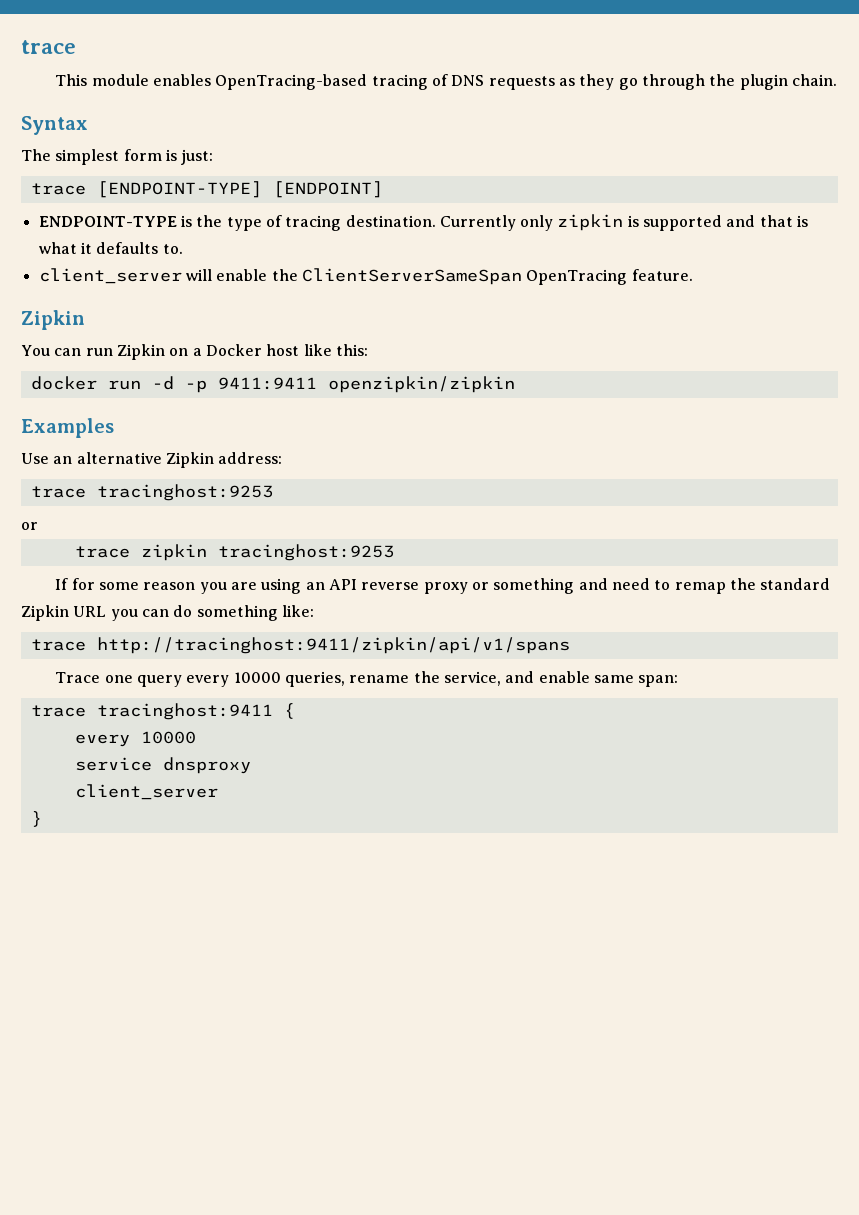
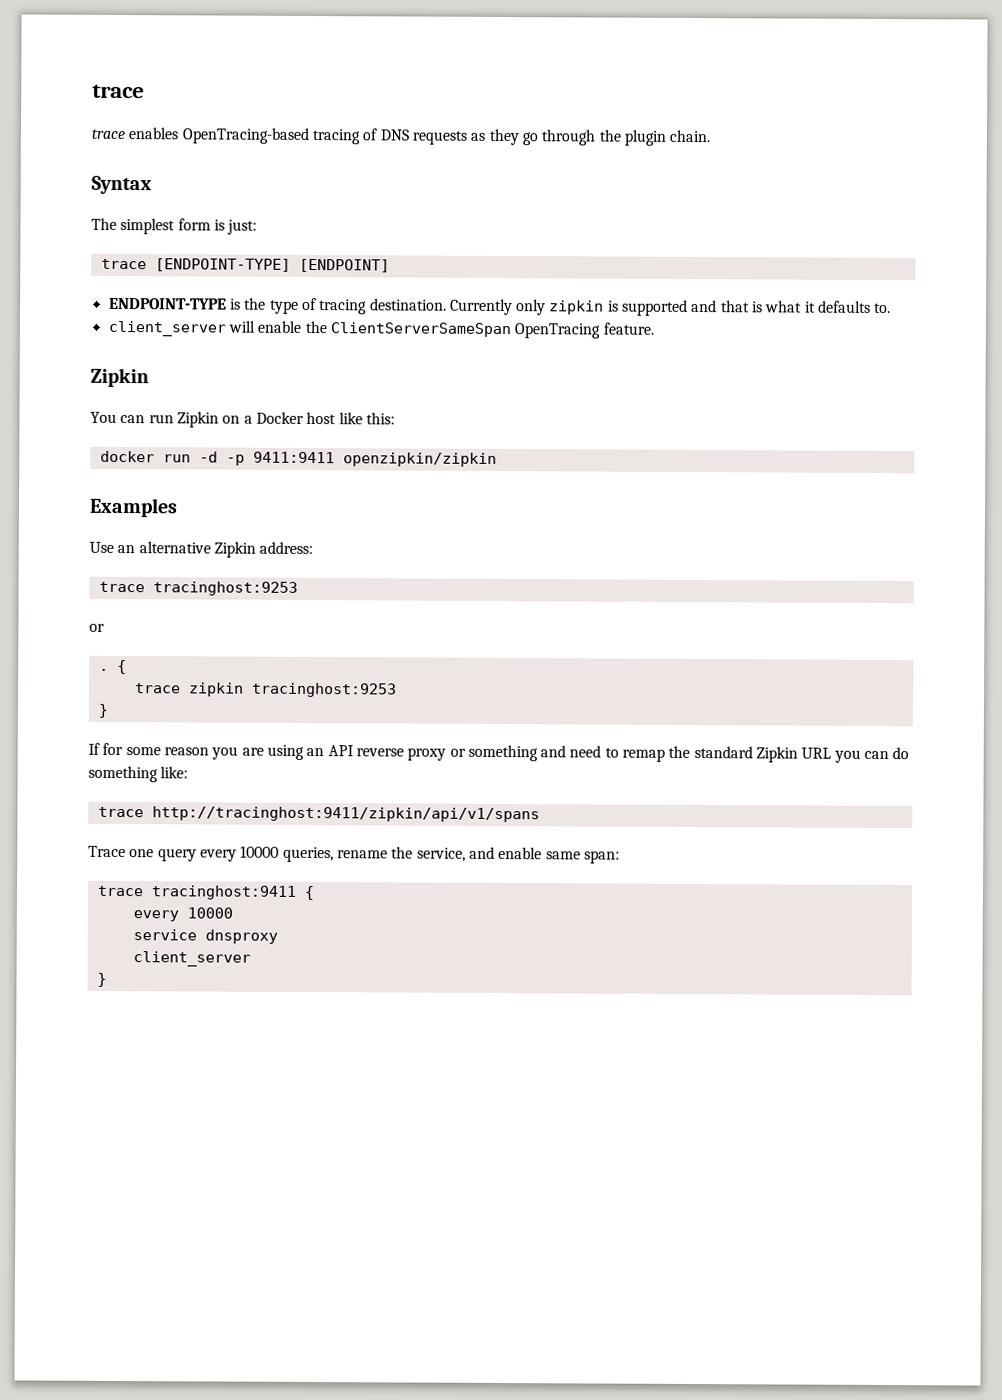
- This module enables OpenTracing-based tracing of DNS requests as they go through the plugin chain.
+ trace enables OpenTracing-based tracing of DNS requests as they go through the plugin chain.
+ . {
  trace zipkin tracinghost:9253
+ }

